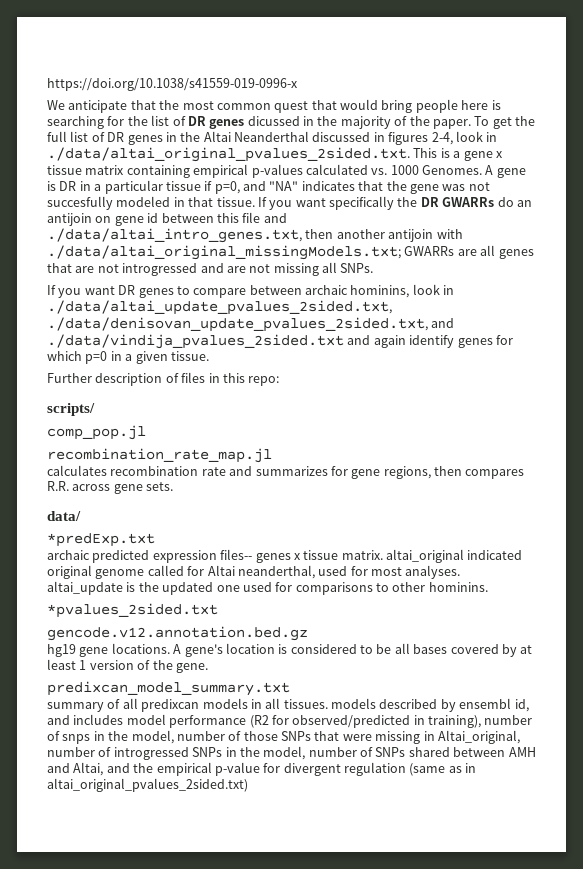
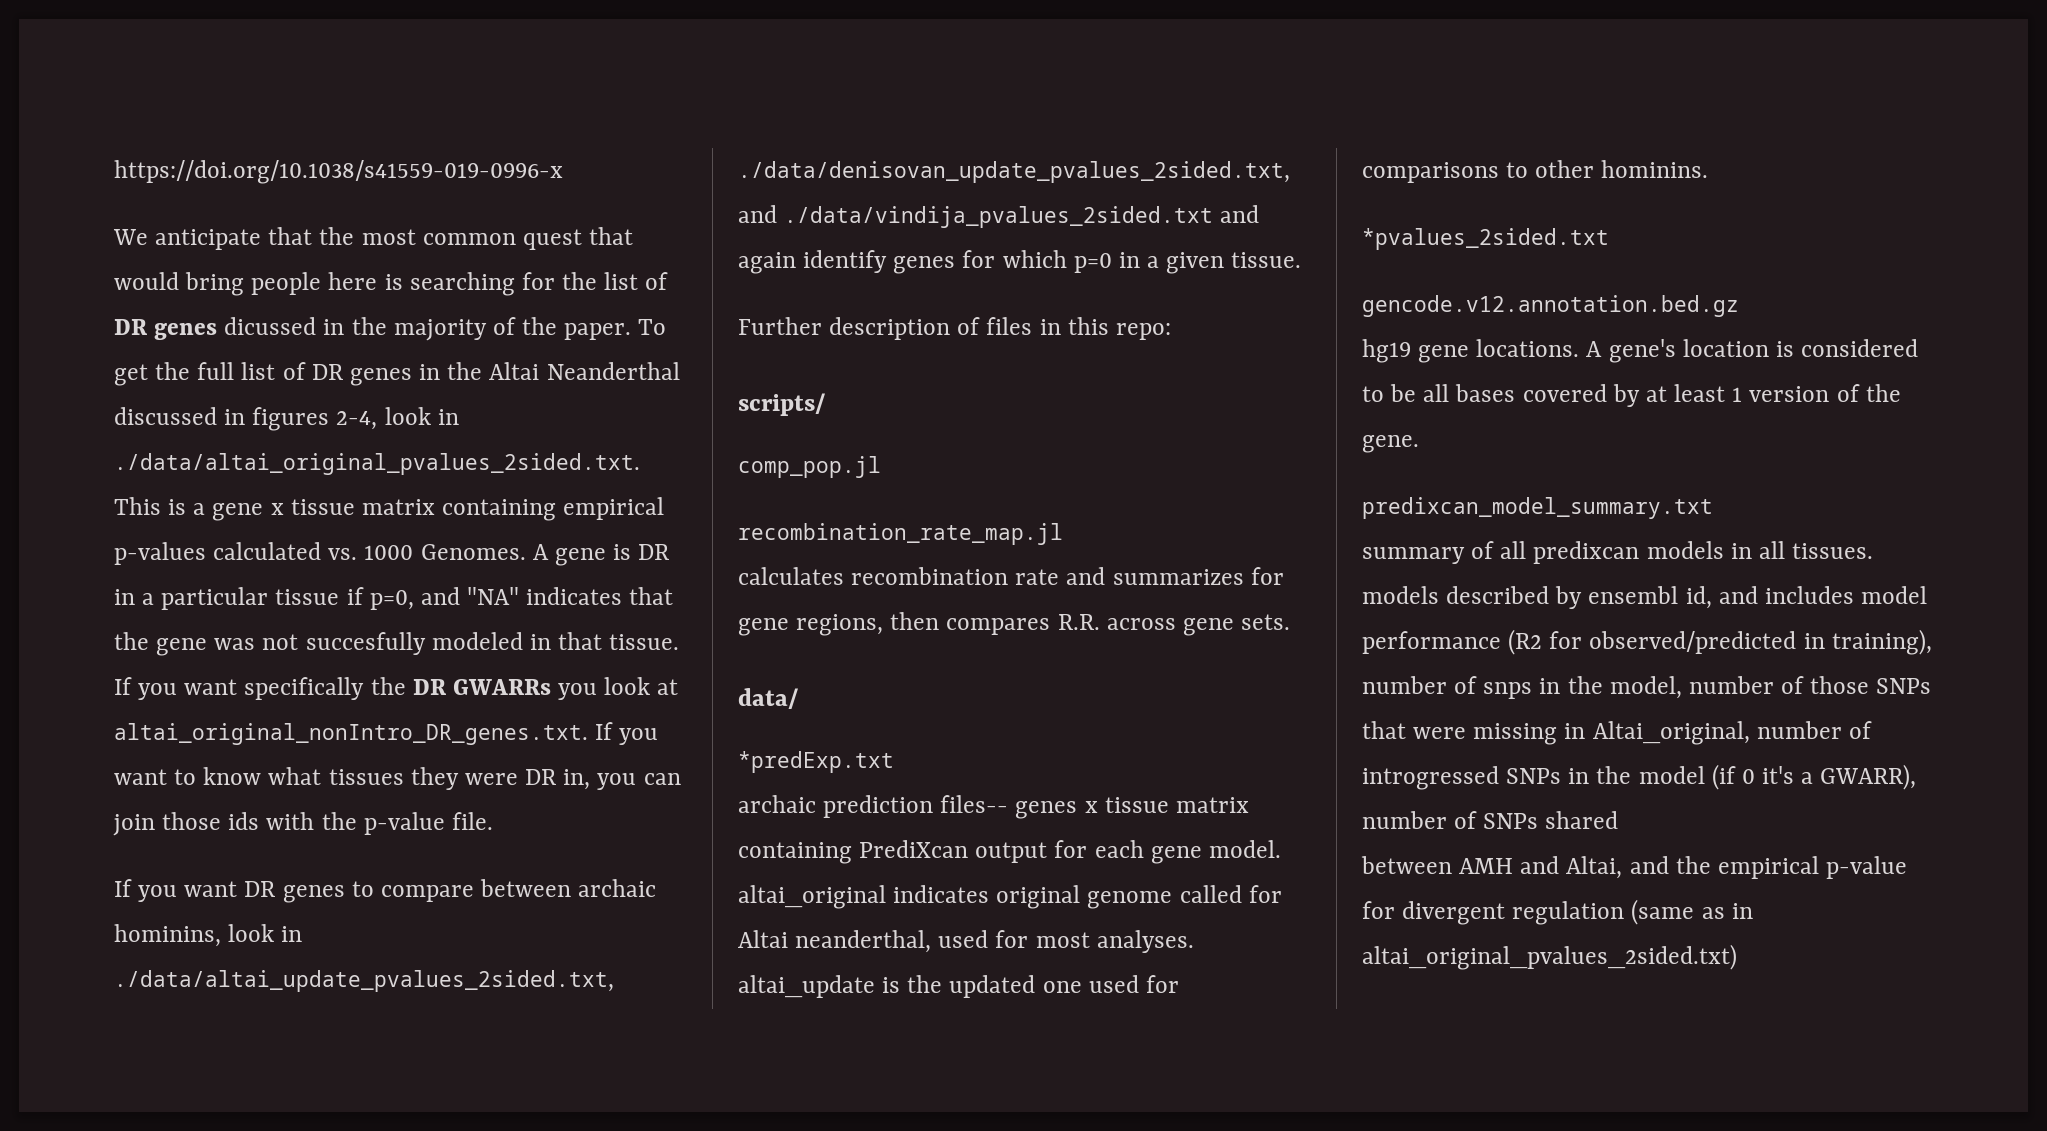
- If you want specifically the DR GWARRs do an antijoin on gene id between this file and ./data/altai_intro_genes.txt, then another antijoin with ./data/altai_original_missingModels.txt; GWARRs are all genes that are not introgressed and are not missing all SNPs.
+ If you want specifically the DR GWARRs you look at altai_original_nonIntro_DR_genes.txt. If you want to know what tissues they were DR in, you can join those ids with the p-value file.
- archaic predicted expression files-- genes x tissue matrix. altai_original indicated original genome called for Altai neanderthal, used for most analyses. altai_update is the updated one used for comparisons to other hominins.
+ archaic prediction files-- genes x tissue matrix containing PrediXcan output for each gene model. altai_original indicates original genome called for Altai neanderthal, used for most analyses. altai_update is the updated one used for comparisons to other hominins.
- summary of all predixcan models in all tissues. models described by ensembl id, and includes model performance (R2 for observed/predicted in training), number of snps in the model, number of those SNPs that were missing in Altai_original, number of introgressed SNPs in the model, number of SNPs shared between AMH and Altai, and the empirical p-value for divergent regulation (same as in altai_original_pvalues_2sided.txt)
+ summary of all predixcan models in all tissues. models described by ensembl id, and includes model performance (R2 for observed/predicted in training), number of snps in the model, number of those SNPs that were missing in Altai_original, number of introgressed SNPs in the model (if 0 it's a GWARR), number of SNPs shared
+ between AMH and Altai, and the empirical p-value for divergent regulation (same as in altai_original_pvalues_2sided.txt)

